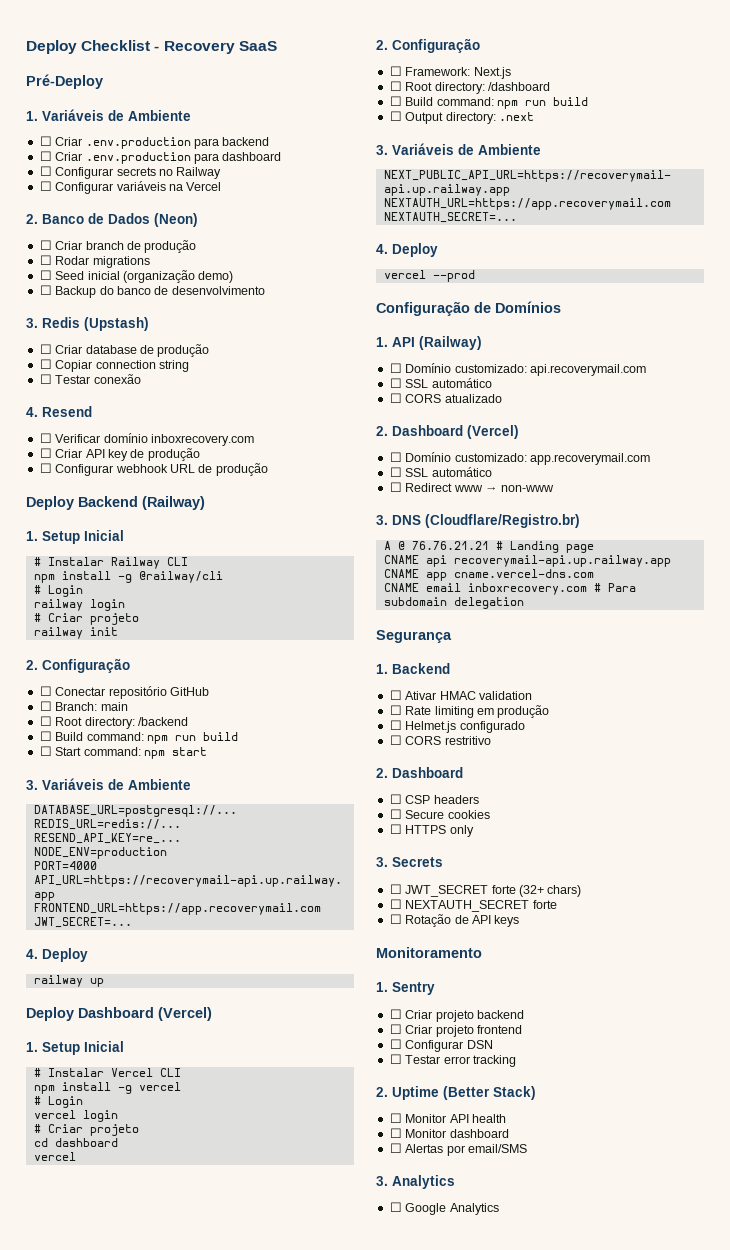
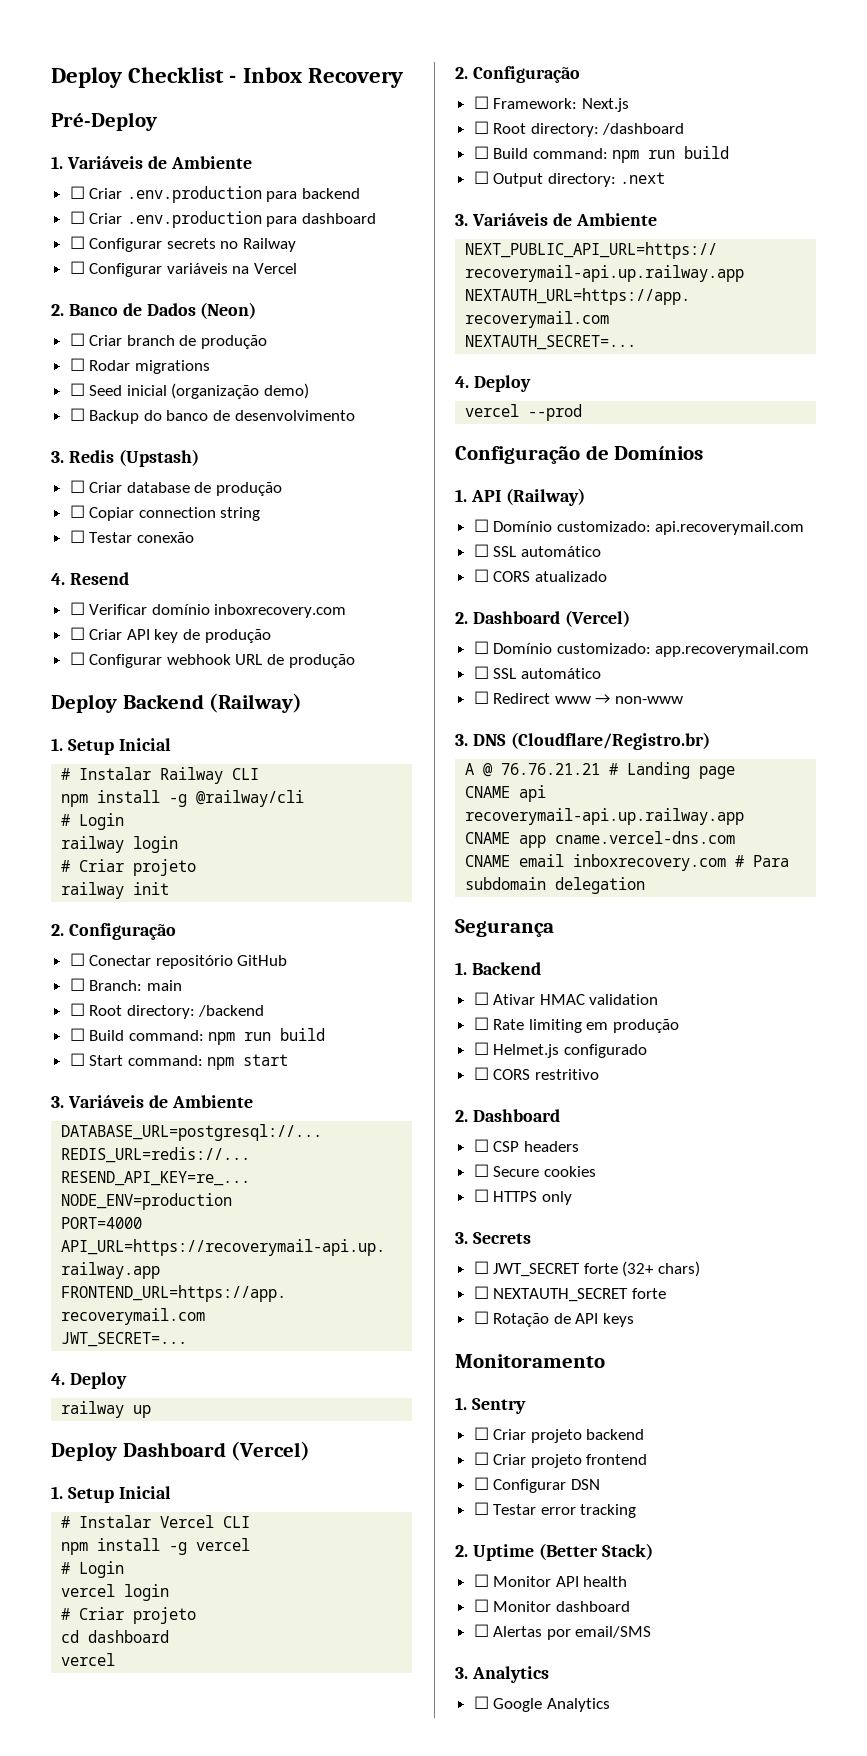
- Deploy Checklist - Recovery SaaS
+ Deploy Checklist - Inbox Recovery

